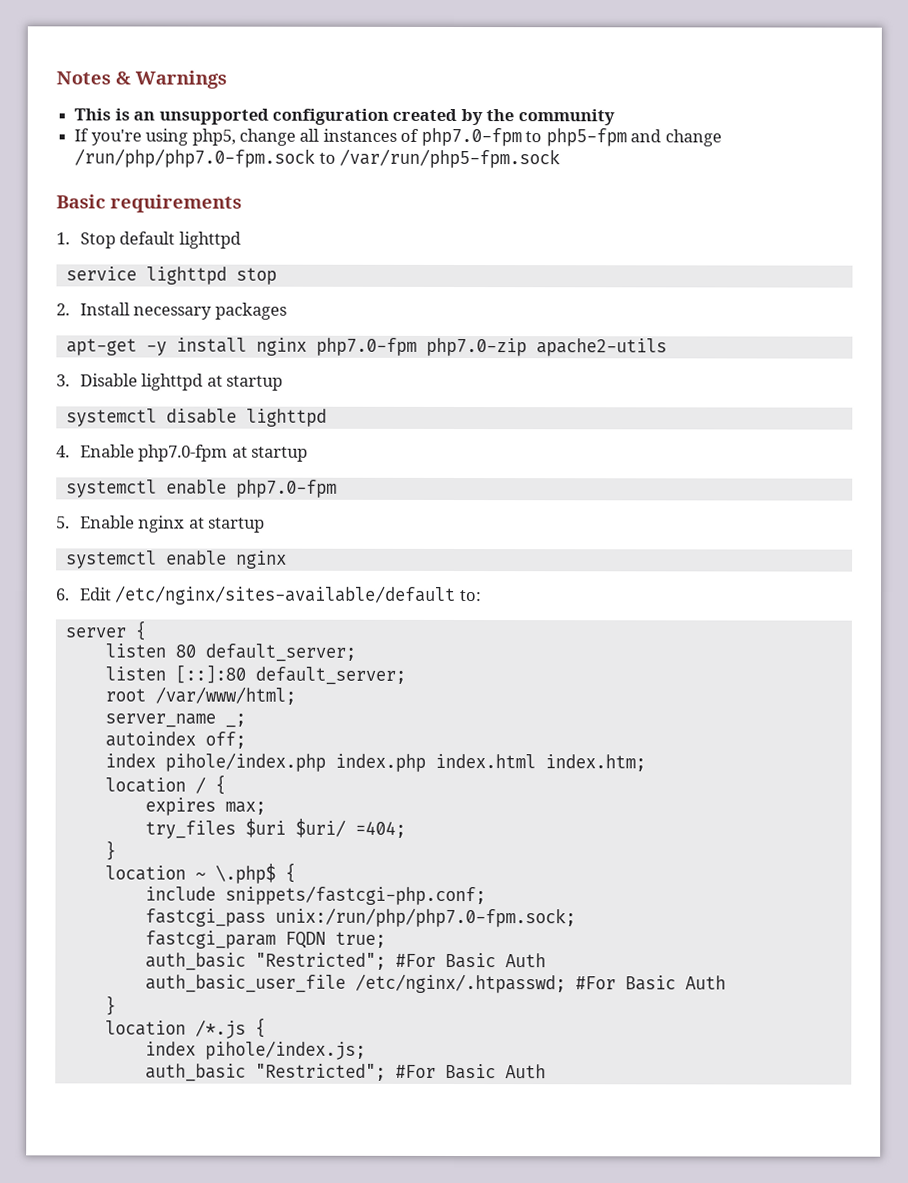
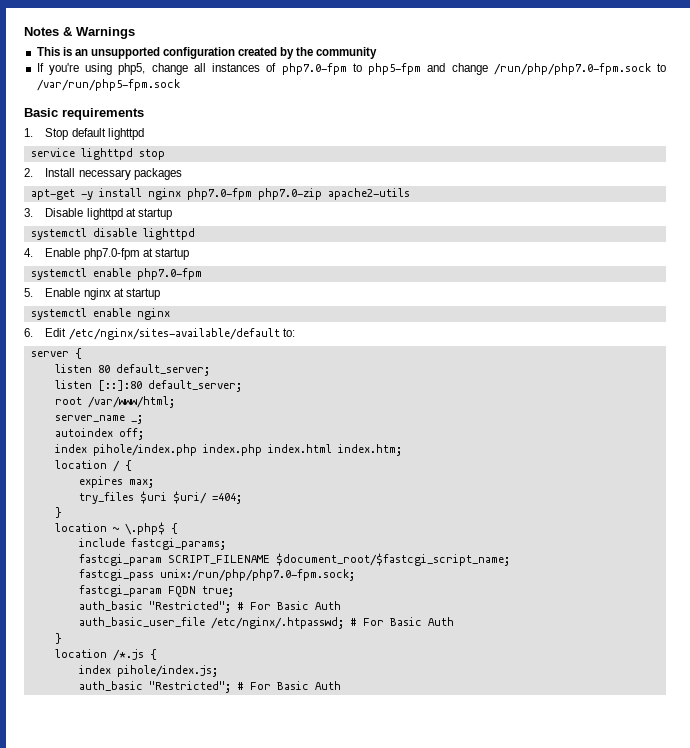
- include snippets/fastcgi-php.conf;
+ include fastcgi_params;
+ fastcgi_param SCRIPT_FILENAME $document_root/$fastcgi_script_name;
  fastcgi_param FQDN true;
- auth_basic "Restricted"; #For Basic Auth
+ auth_basic "Restricted"; # For Basic Auth
- auth_basic_user_file /etc/nginx/.htpasswd; #For Basic Auth
+ auth_basic_user_file /etc/nginx/.htpasswd; # For Basic Auth
  index pihole/index.js;
- auth_basic "Restricted"; #For Basic Auth
+ auth_basic "Restricted"; # For Basic Auth

